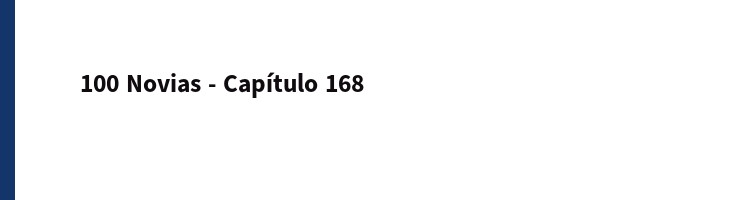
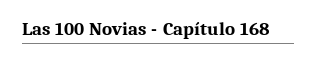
- 100 Novias - Capítulo 168
+ Las 100 Novias - Capítulo 168

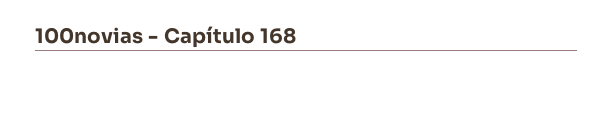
- Las 100 Novias - Capítulo 168
+ 100novias - Capítulo 168

